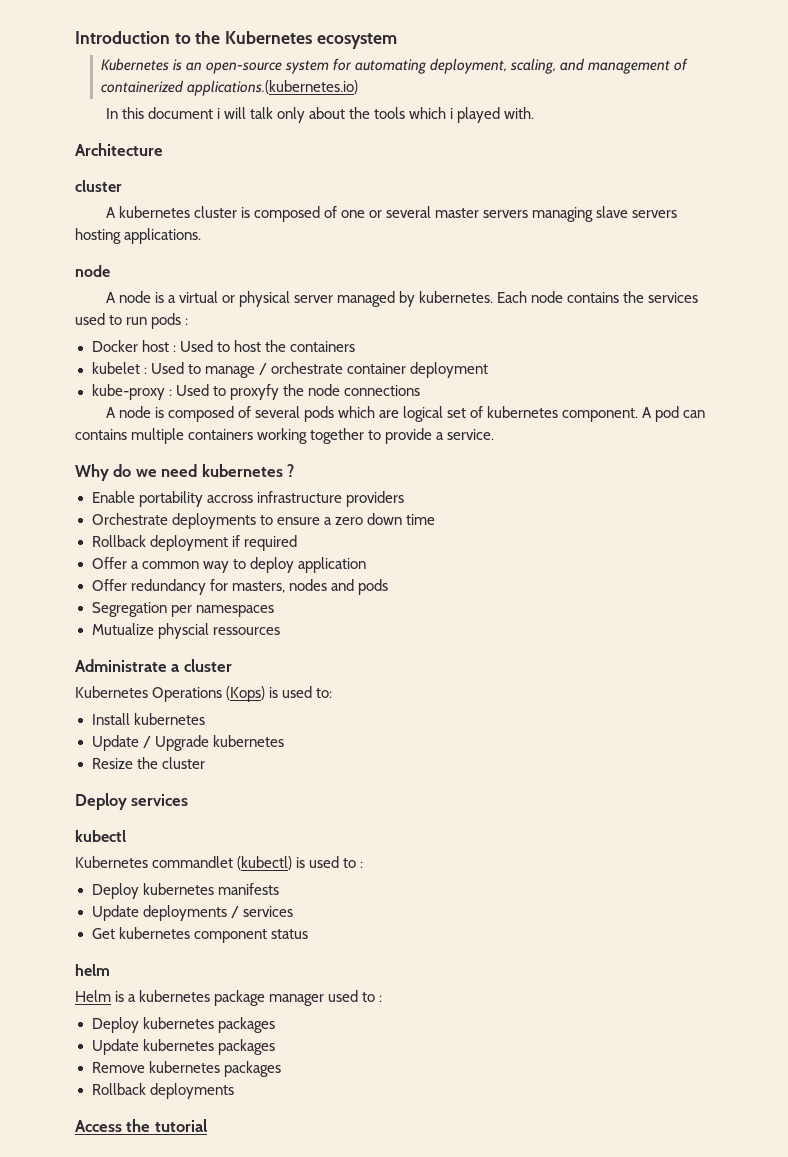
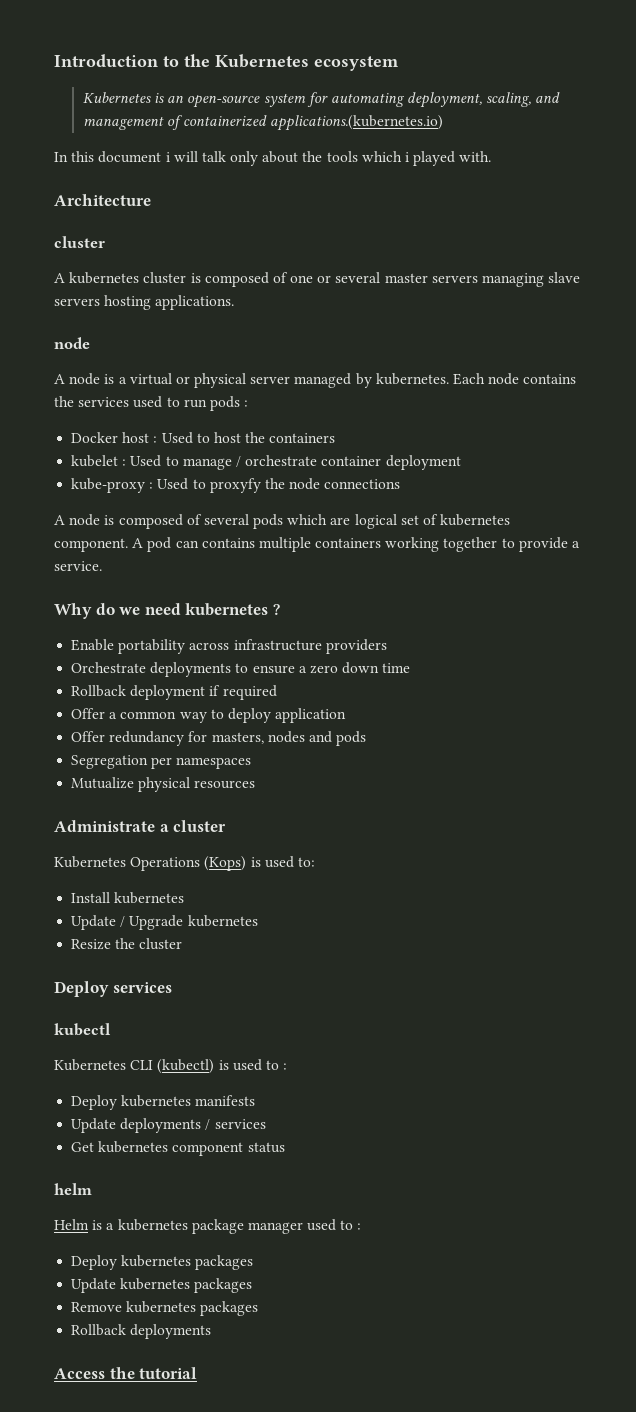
- Enable portability accross infrastructure providers
+ Enable portability across infrastructure providers
- Mutualize physcial ressources
+ Mutualize physical resources
- Kubernetes commandlet (kubectl) is used to :
+ Kubernetes CLI (kubectl) is used to :

